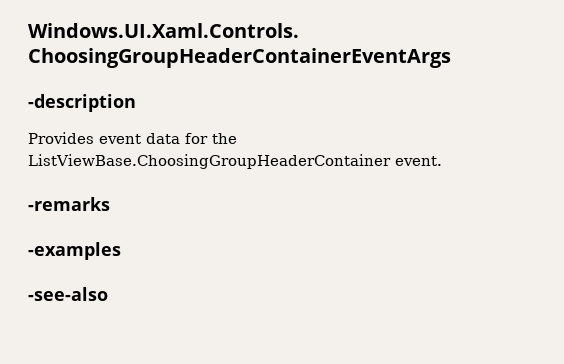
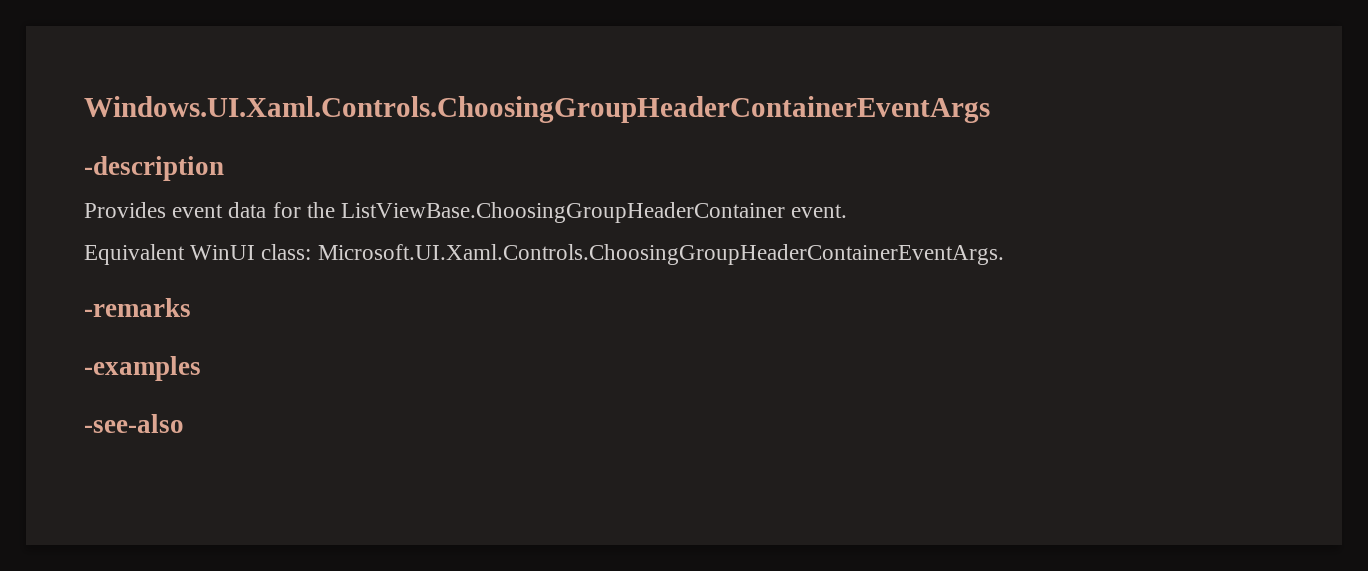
+ Equivalent WinUI class: Microsoft.UI.Xaml.Controls.ChoosingGroupHeaderContainerEventArgs.

